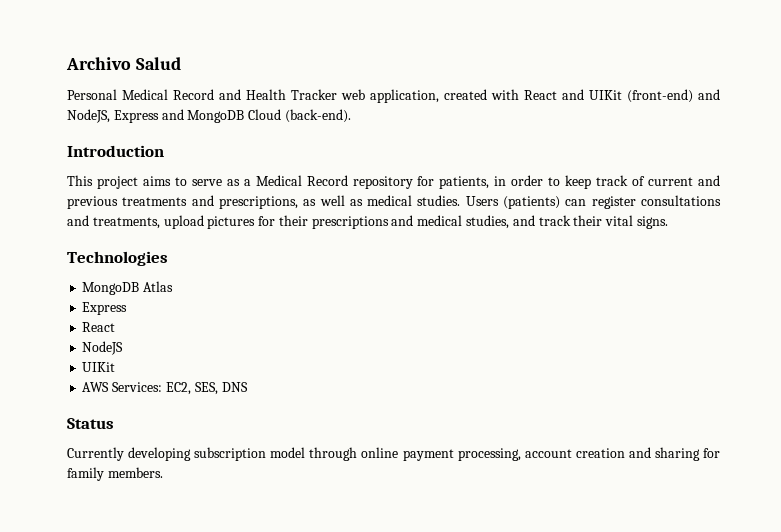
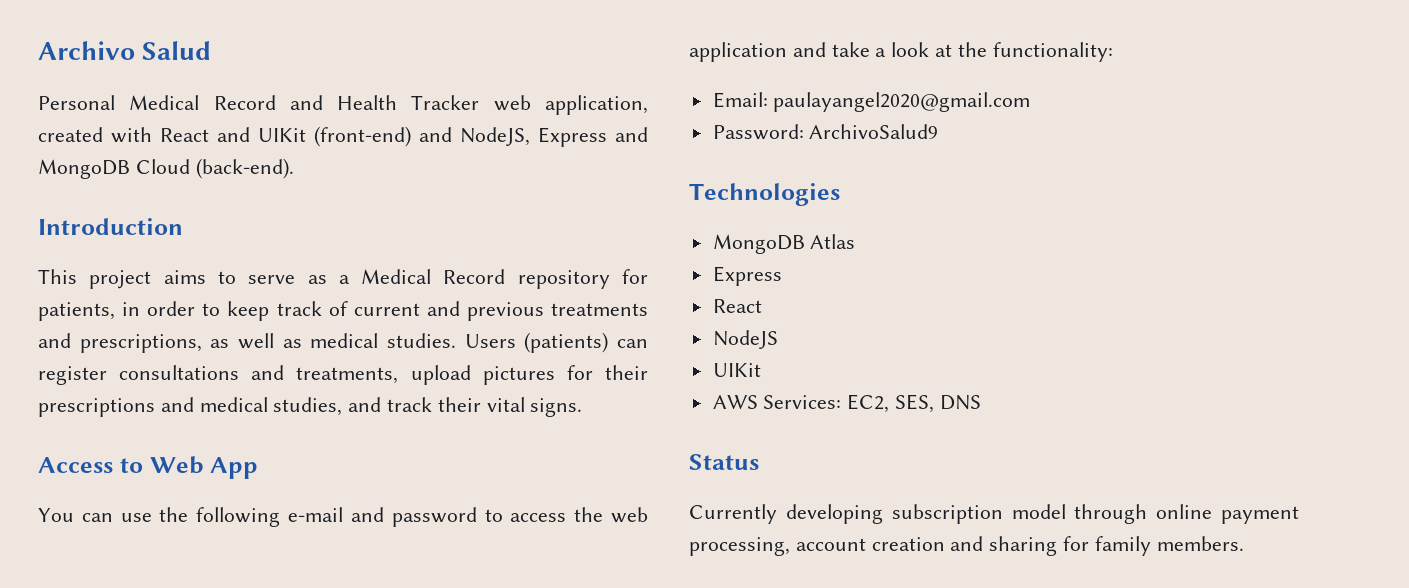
+ Access to Web App
+ You can use the following e-mail and password to access the web application and take a look at the functionality:
+ Email: paulayangel2020@gmail.com
+ Password: ArchivoSalud9

